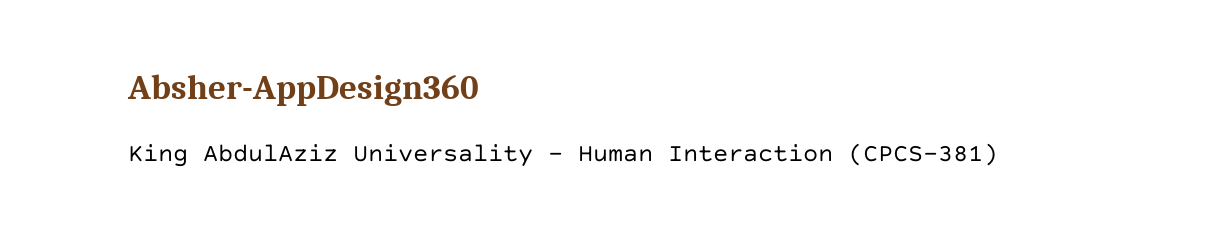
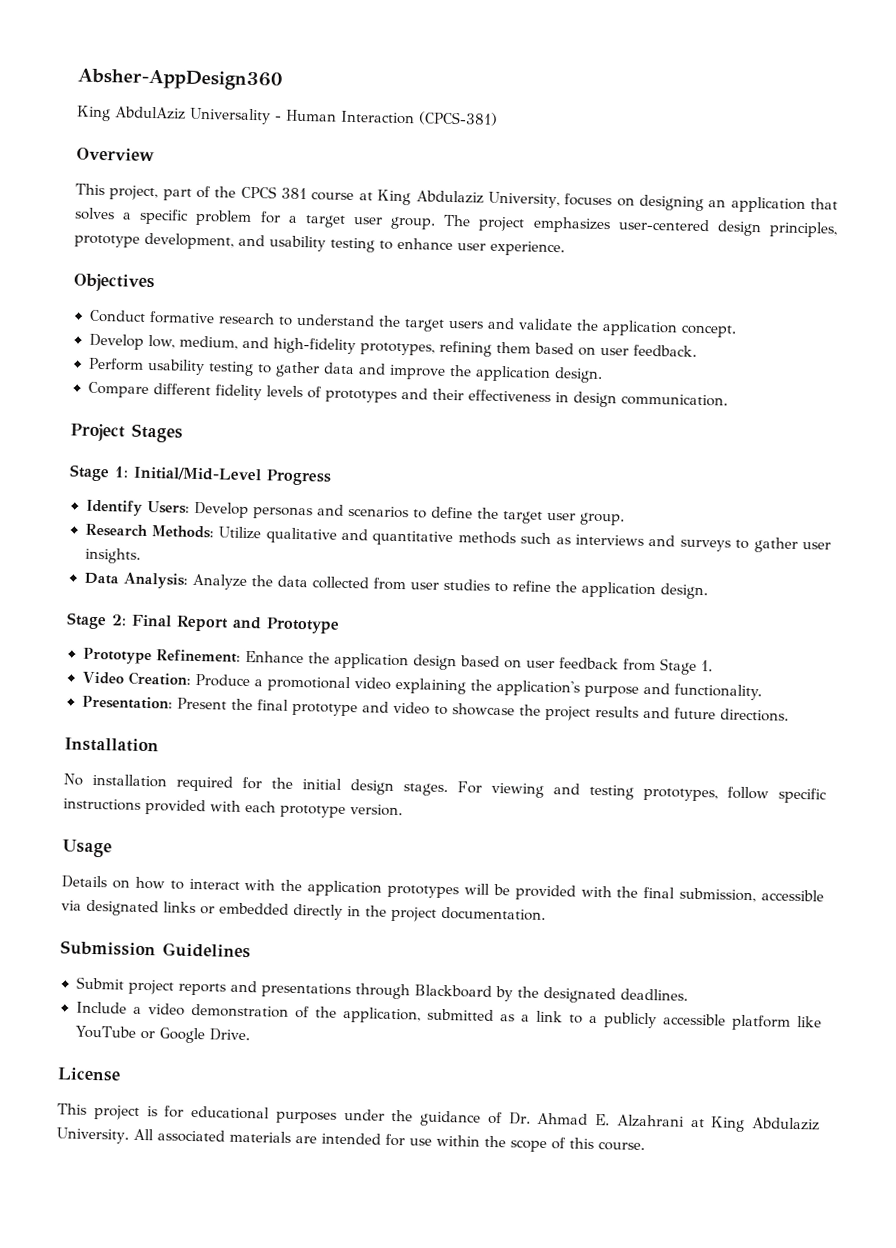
+ Overview
+ This project, part of the CPCS 381 course at King Abdulaziz University, focuses on designing an application that solves a specific problem for a target user group. The project emphasizes user-centered design principles, prototype development, and usability testing to enhance user experience.
+ Objectives
+ Conduct formative research to understand the target users and validate the application concept.
+ Develop low, medium, and high-fidelity prototypes, refining them based on user feedback.
+ Perform usability testing to gather data and improve the application design.
+ Compare different fidelity levels of prototypes and their effectiveness in design communication.
+ Project Stages
+ Stage 1: Initial/Mid-Level Progress
+ Identify Users: Develop personas and scenarios to define the target user group.
+ Research Methods: Utilize qualitative and quantitative methods such as interviews and surveys to gather user insights.
+ Data Analysis: Analyze the data collected from user studies to refine the application design.
+ Stage 2: Final Report and Prototype
+ Prototype Refinement: Enhance the application design based on user feedback from Stage 1.
+ Video Creation: Produce a promotional video explaining the application's purpose and functionality.
+ Presentation: Present the final prototype and video to showcase the project results and future directions.
+ Installation
+ No installation required for the initial design stages. For viewing and testing prototypes, follow specific instructions provided with each prototype version.
+ Usage
+ Details on how to interact with the application prototypes will be provided with the final submission, accessible via designated links or embedded directly in the project documentation.
+ Submission Guidelines
+ Submit project reports and presentations through Blackboard by the designated deadlines.
+ Include a video demonstration of the application, submitted as a link to a publicly accessible platform like YouTube or Google Drive.
+ License
+ This project is for educational purposes under the guidance of Dr. Ahmad E. Alzahrani at King Abdulaziz University. All associated materials are intended for use within the scope of this course.

